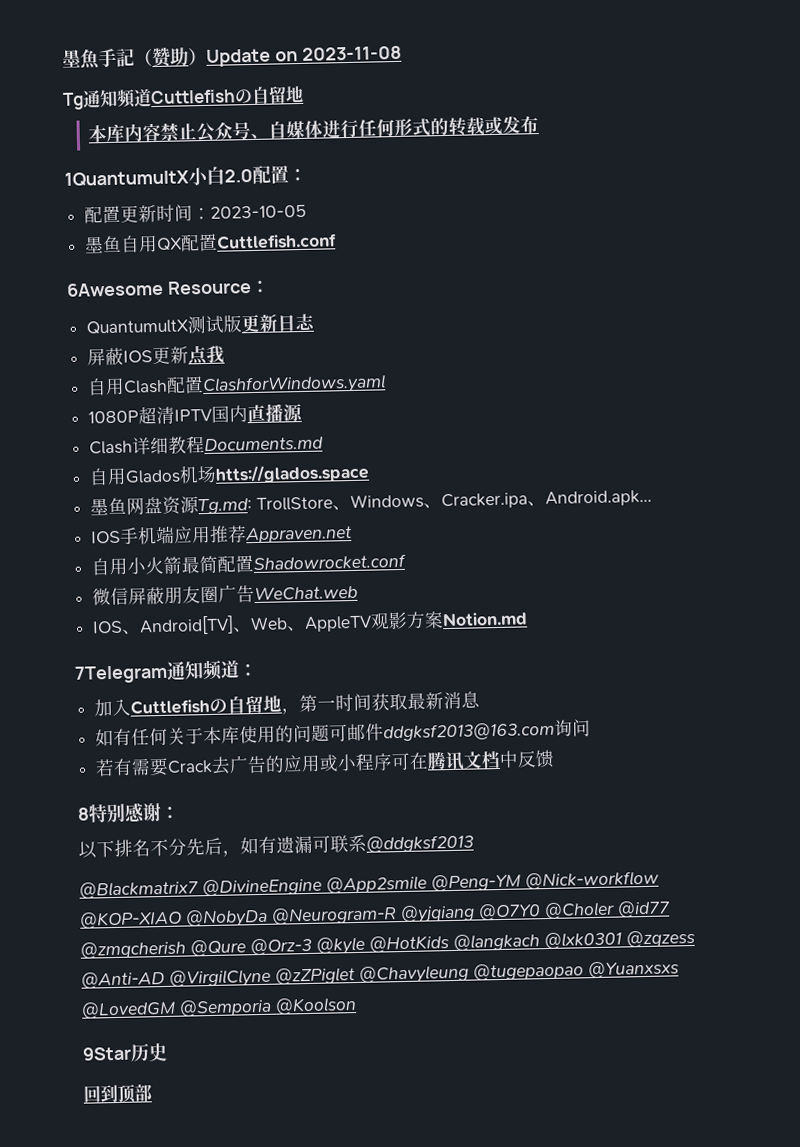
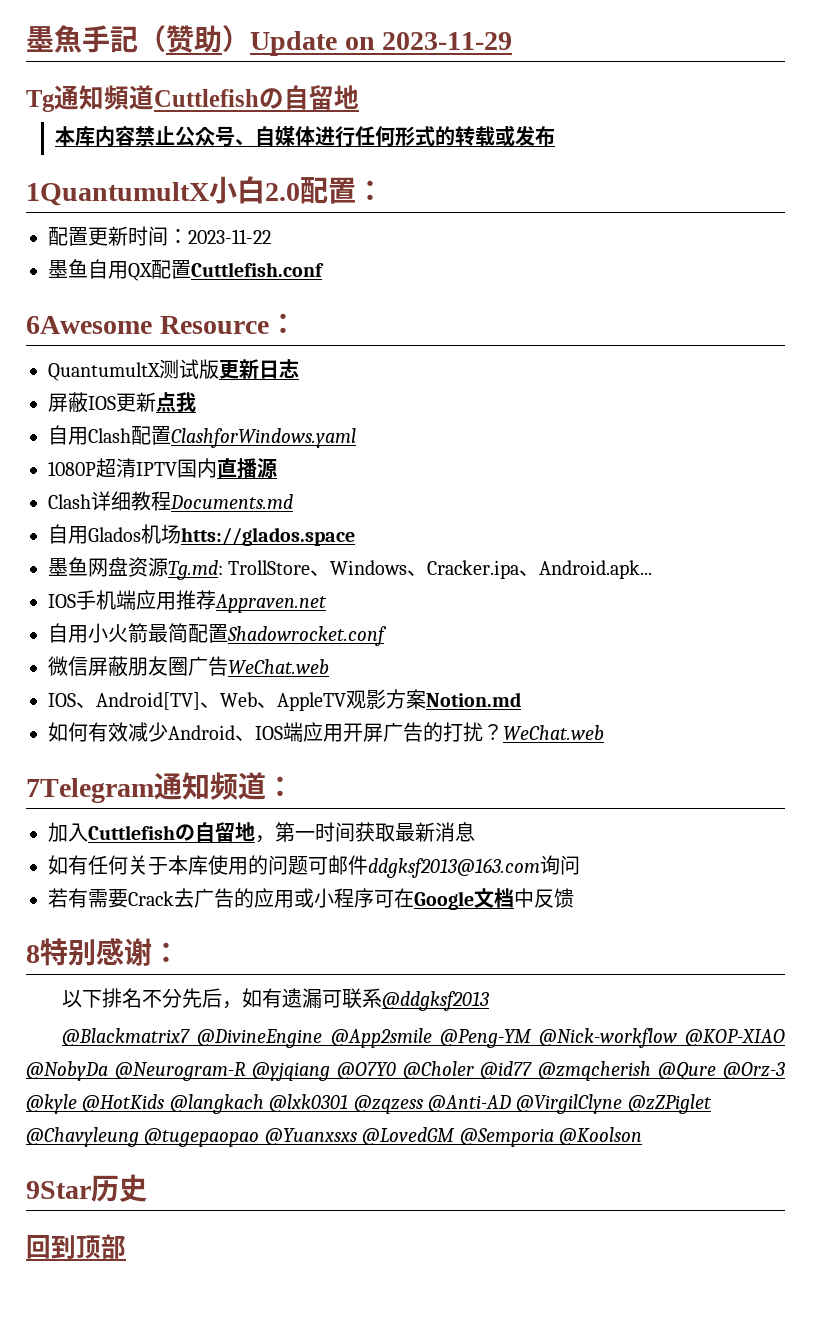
- 墨魚手記（赞助）Update on 2023-11-08
+ 墨魚手記（赞助）Update on 2023-11-29
- 配置更新时间：2023-10-05
+ 配置更新时间：2023-11-22
+ 如何有效减少Android、IOS端应用开屏广告的打扰？WeChat.web
- 若有需要Crack去广告的应用或小程序可在腾讯文档中反馈
+ 若有需要Crack去广告的应用或小程序可在Google文档中反馈

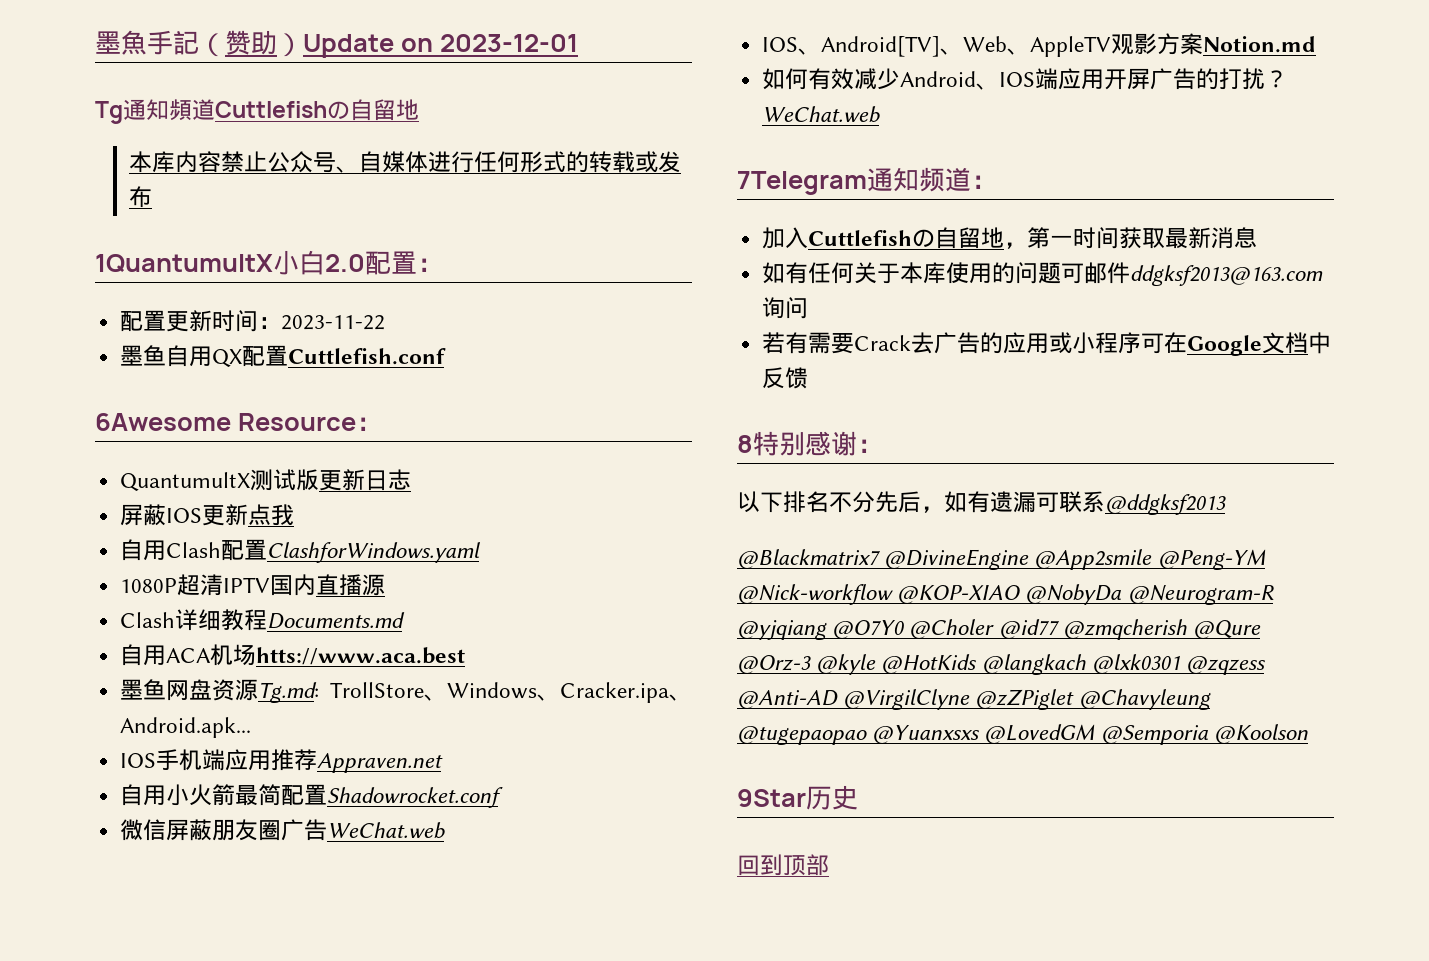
- 墨魚手記（赞助）Update on 2023-11-29
+ 墨魚手記（赞助）Update on 2023-12-01
- 自用Glados机场htts://glados.space
+ 自用ACA机场htts://www.aca.best

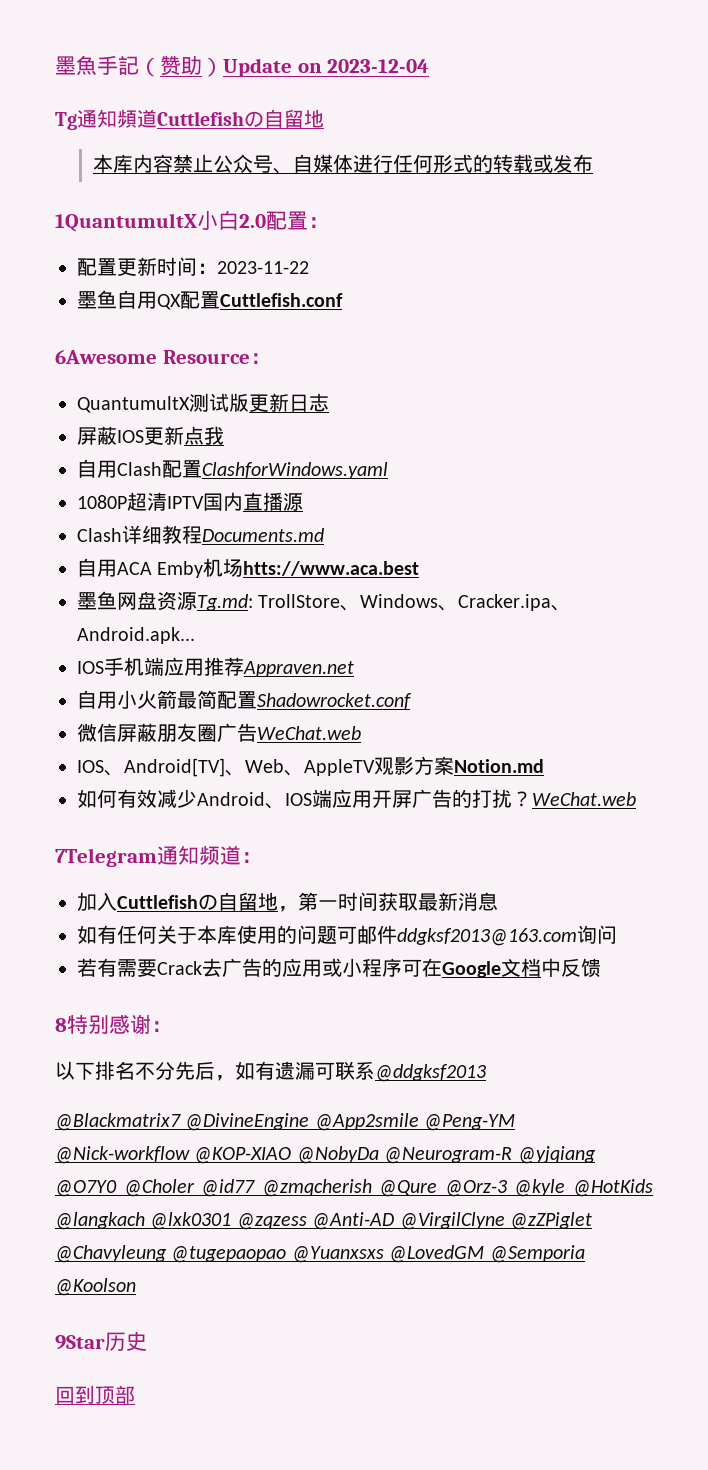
- 墨魚手記（赞助）Update on 2023-12-01
+ 墨魚手記（赞助）Update on 2023-12-04
- 自用ACA机场htts://www.aca.best
+ 自用ACA Emby机场htts://www.aca.best

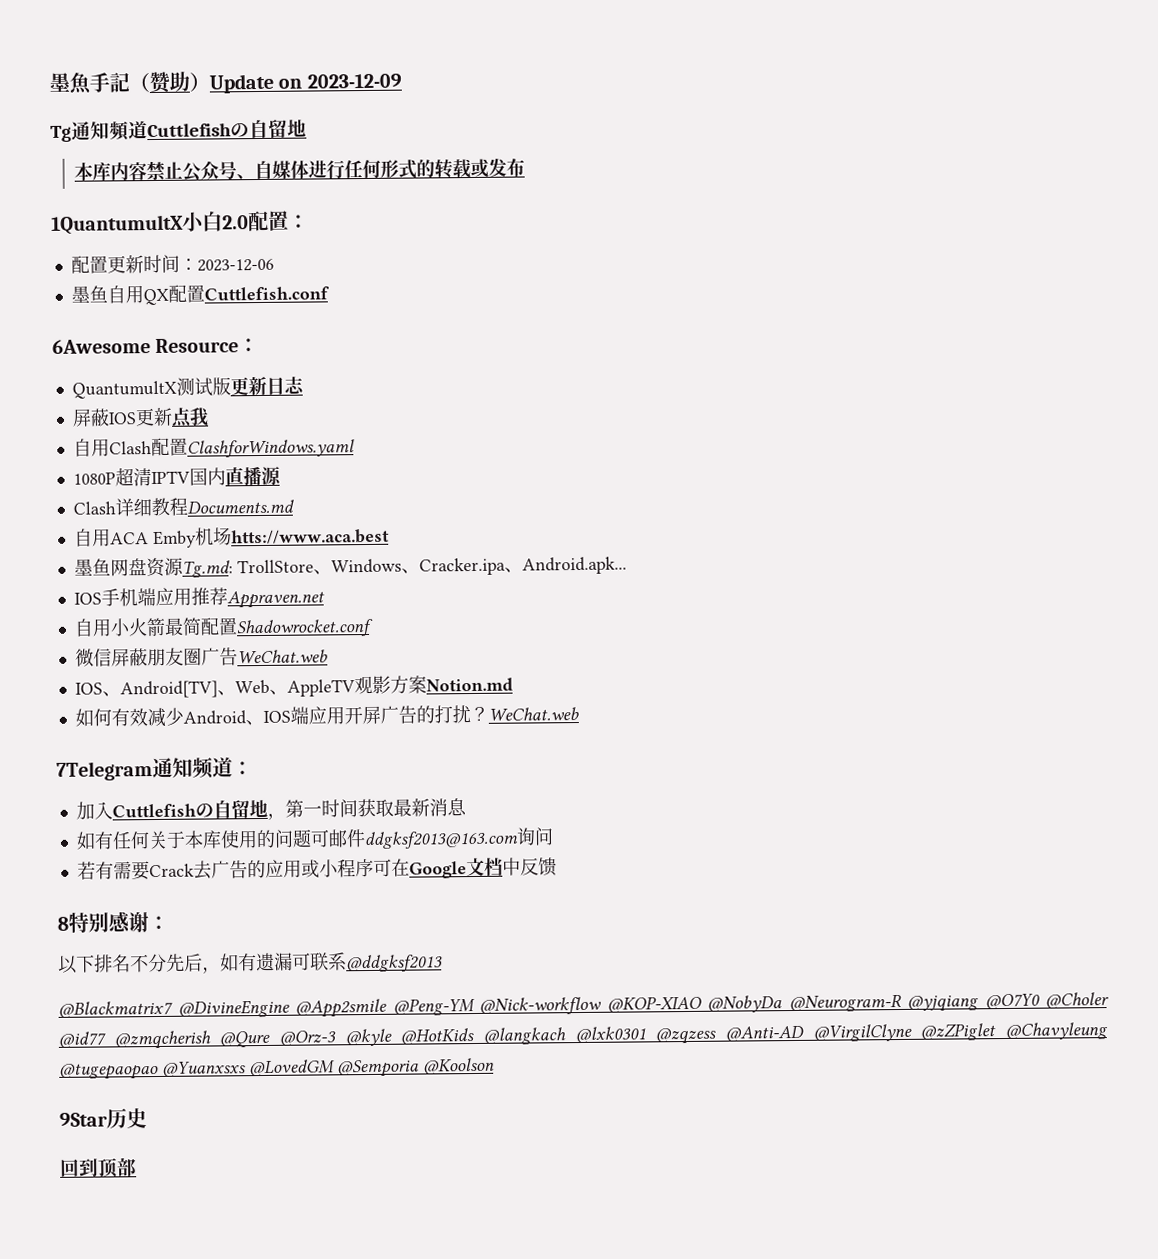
- 墨魚手記（赞助）Update on 2023-12-04
+ 墨魚手記（赞助）Update on 2023-12-09
- 配置更新时间：2023-11-22
+ 配置更新时间：2023-12-06

